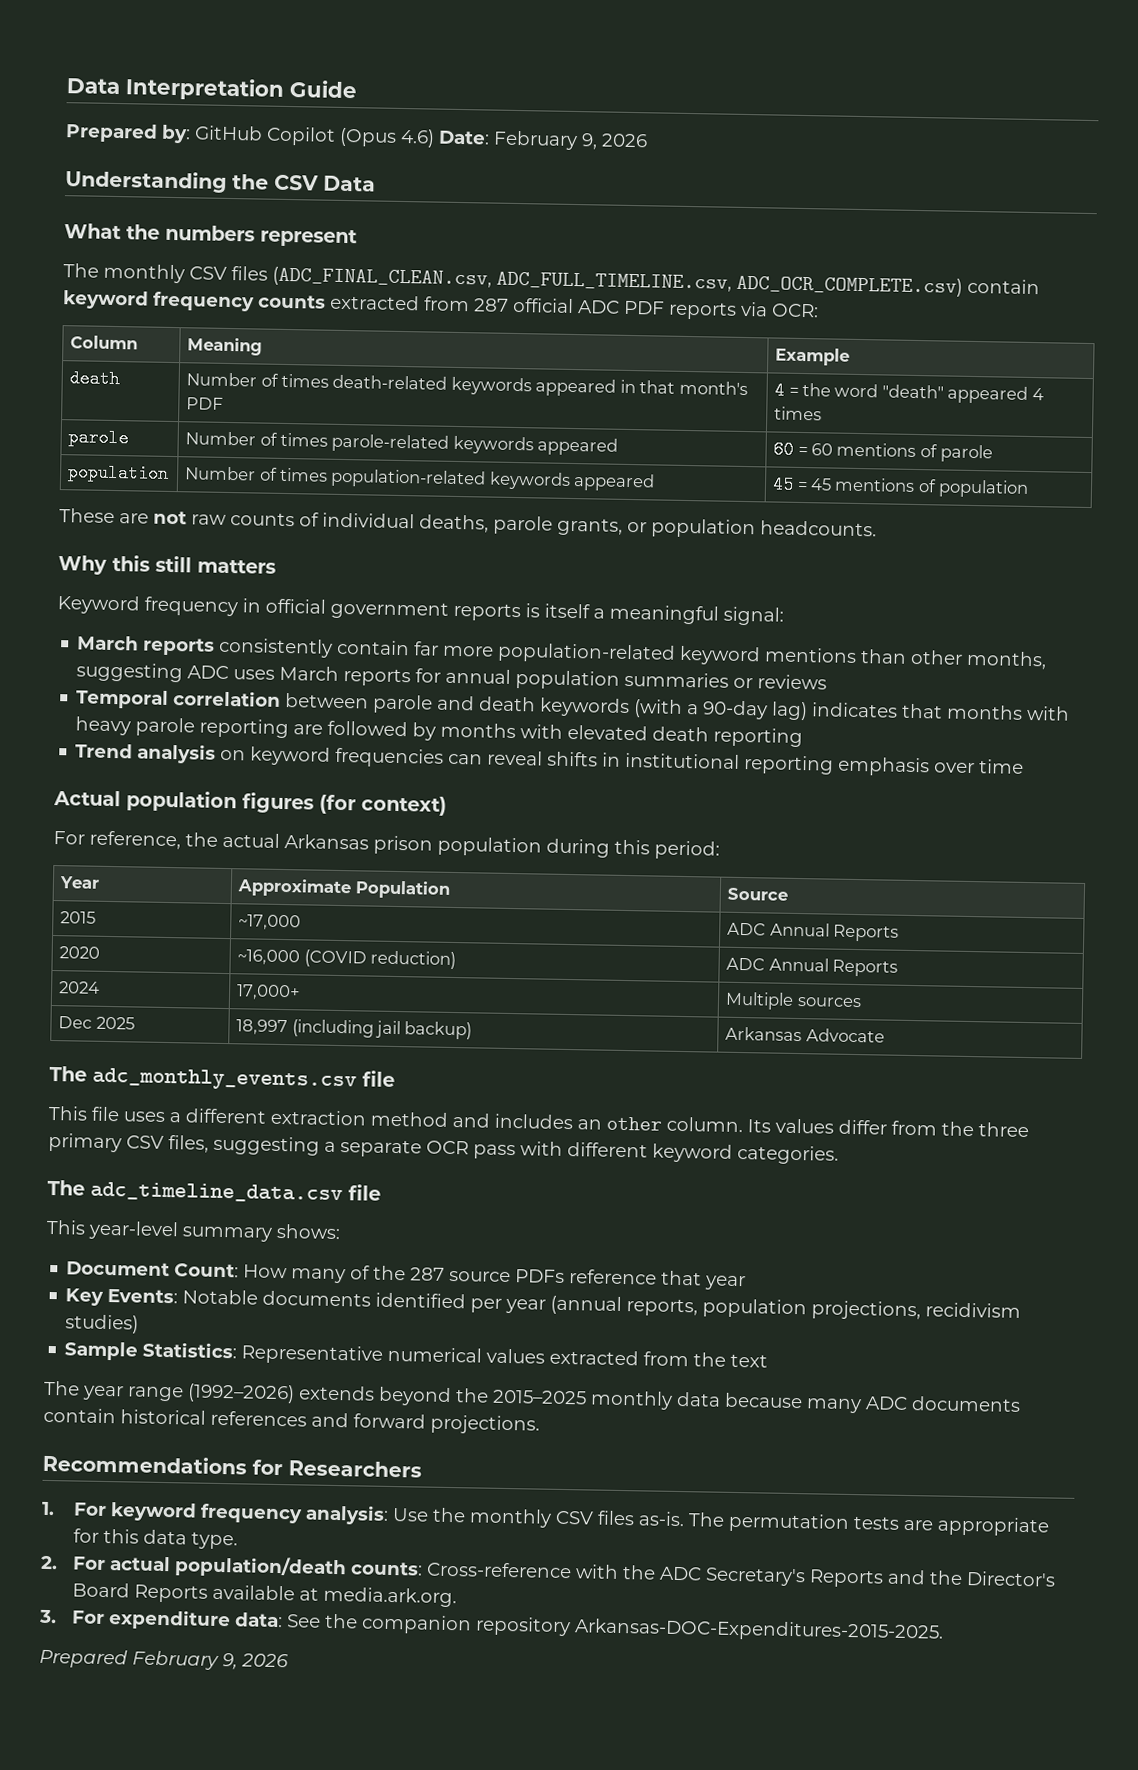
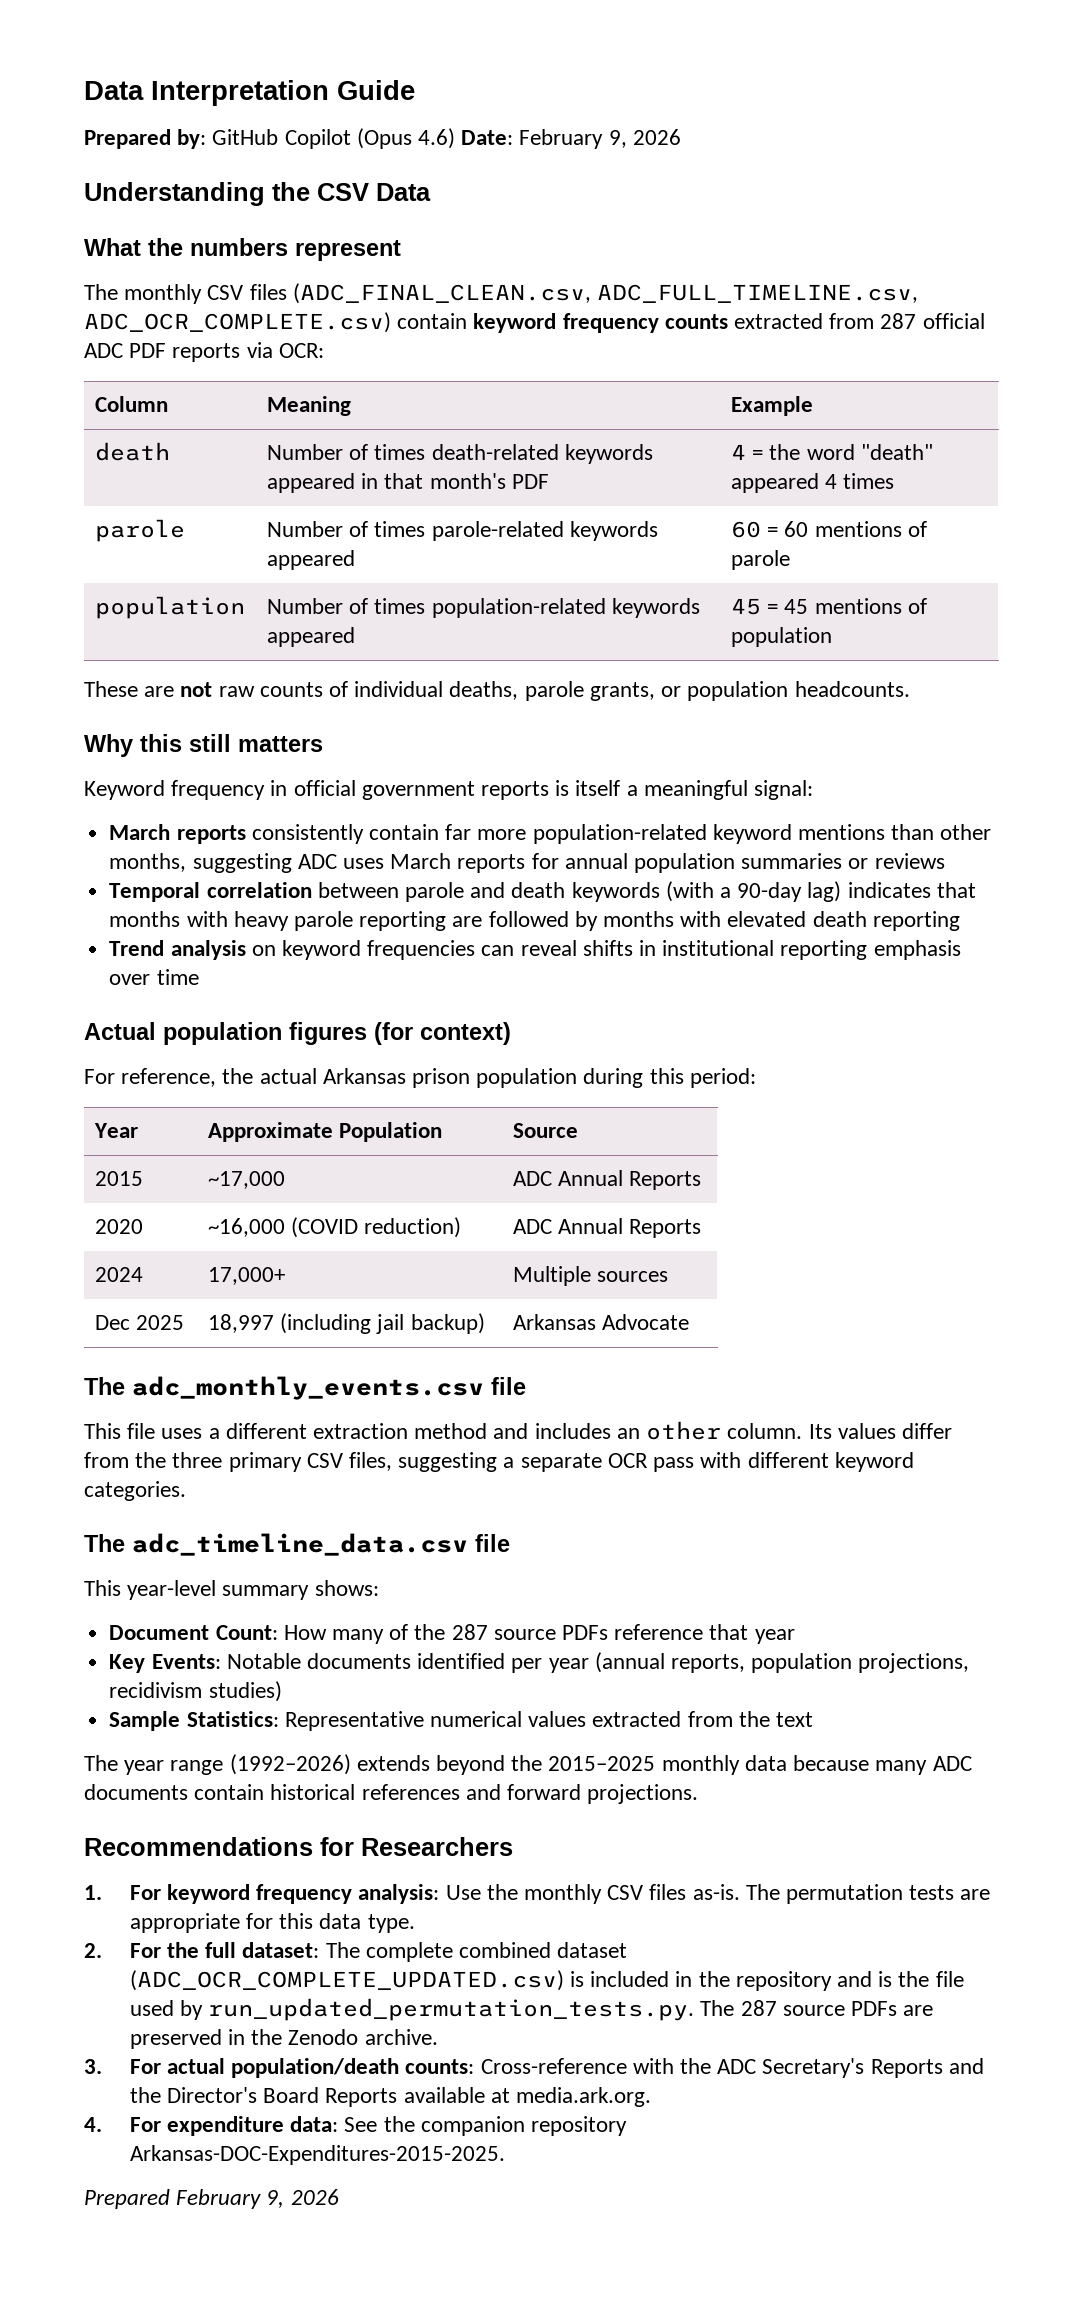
- 2. For actual population/death counts: Cross-reference with the ADC Secretary's Reports and the Director's Board Reports available at media.ark.org.
+ 2. For the full dataset: The complete combined dataset (ADC_OCR_COMPLETE_UPDATED.csv) is included in the repository and is the file used by run_updated_permutation_tests.py. The 287 source PDFs are preserved in the Zenodo archive.
+ 3. For actual population/death counts: Cross-reference with the ADC Secretary's Reports and the Director's Board Reports available at media.ark.org.
- 3. For expenditure data: See the companion repository Arkansas-DOC-Expenditures-2015-2025.
+ 4. For expenditure data: See the companion repository Arkansas-DOC-Expenditures-2015-2025.

